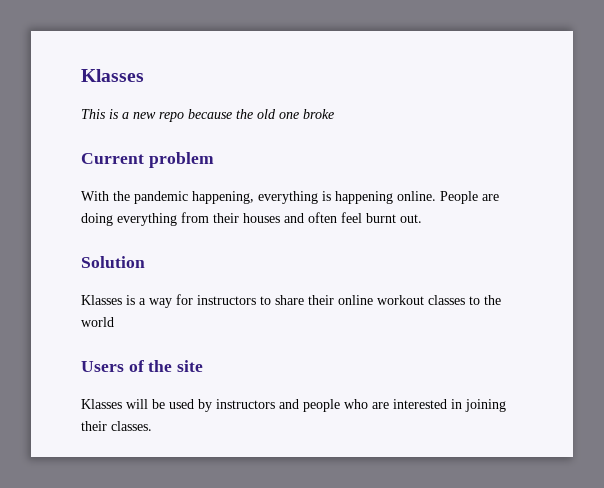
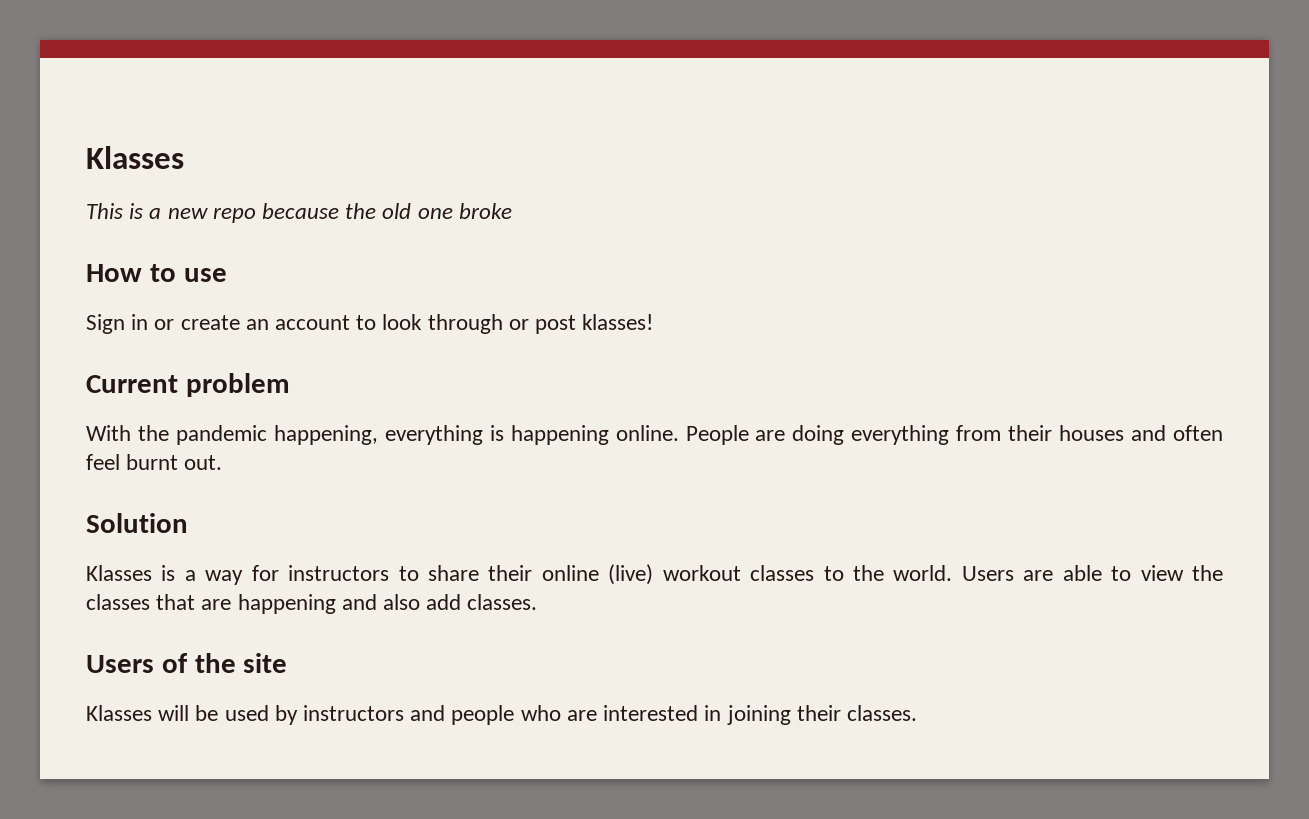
+ How to use
+ Sign in or create an account to look through or post klasses!
- Klasses is a way for instructors to share their online workout classes to the world
+ Klasses is a way for instructors to share their online (live) workout classes to the world. Users are able to view the classes that are happening and also add classes.

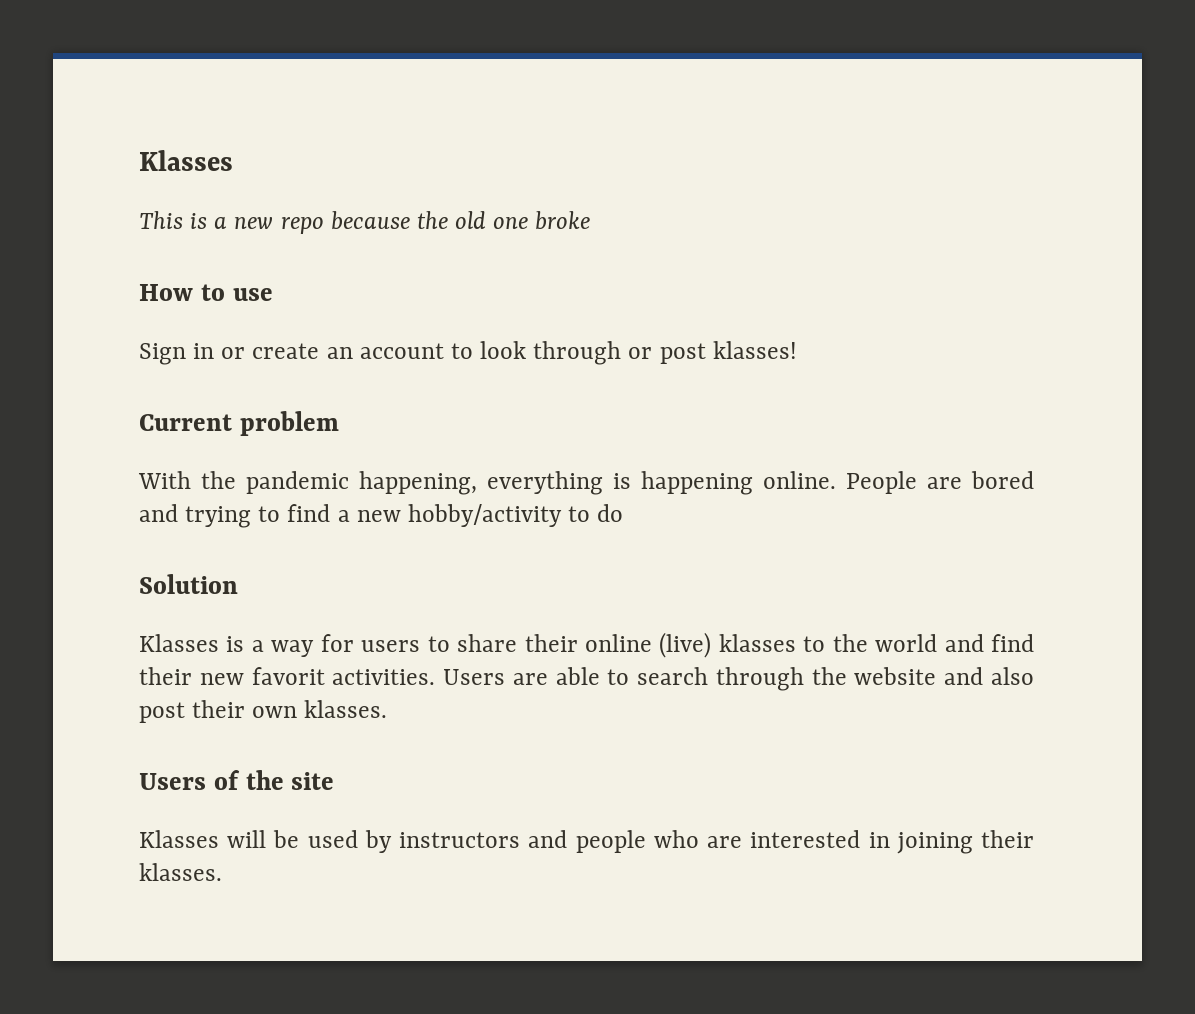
- People are doing everything from their houses and often feel burnt out.
+ People are bored and trying to find a new hobby/activity to do
- Klasses is a way for instructors to share their online (live) workout classes to the world. Users are able to view the classes that are happening and also add classes.
+ Klasses is a way for users to share their online (live) klasses to the world and find their new favorit activities. Users are able to search through the website and also post their own klasses.
- Klasses will be used by instructors and people who are interested in joining their classes.
+ Klasses will be used by instructors and people who are interested in joining their klasses.

